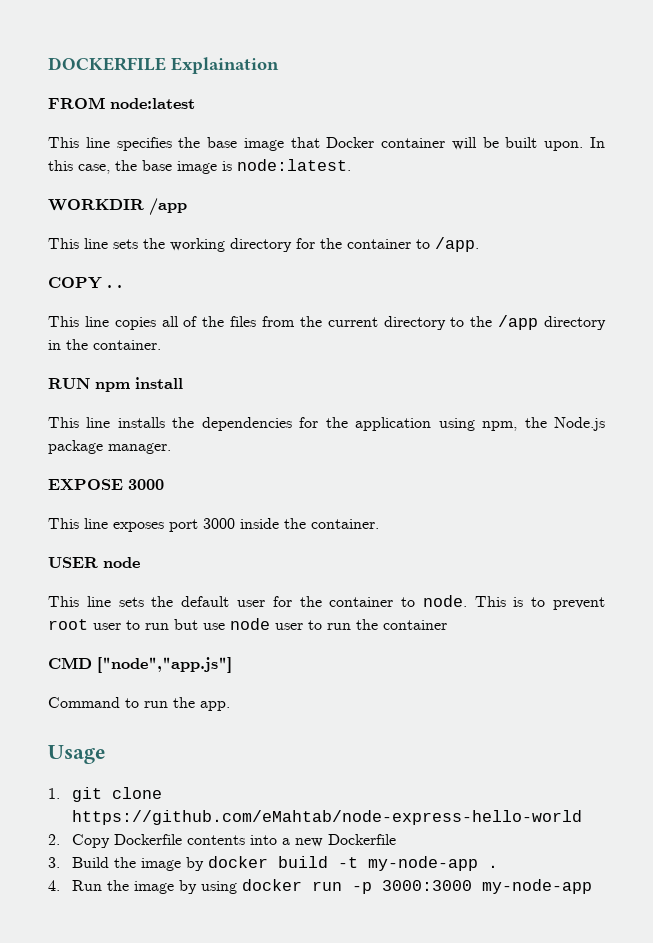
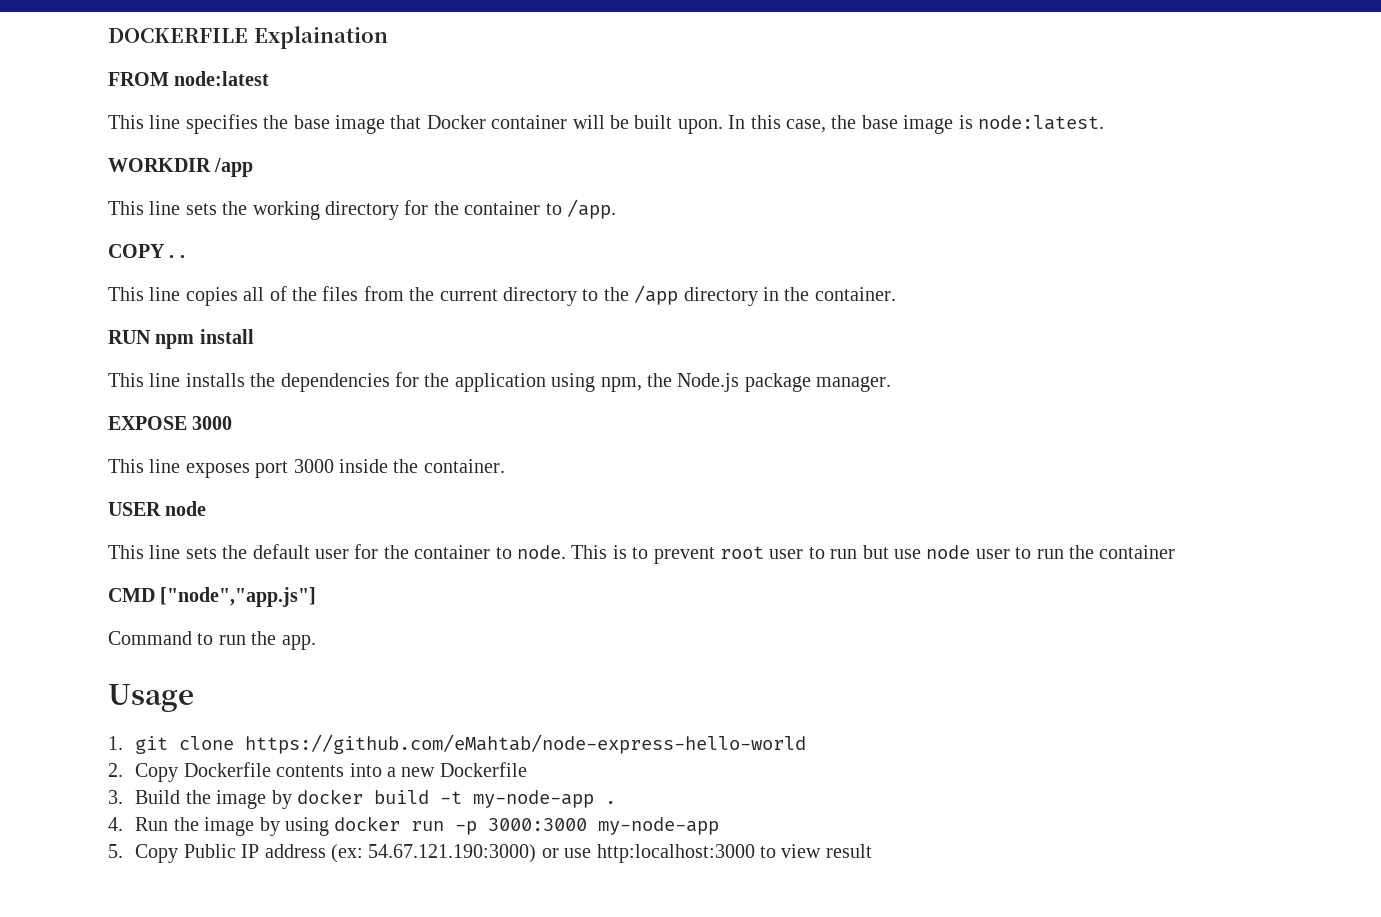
+ 5. Copy Public IP address (ex: 54.67.121.190:3000) or use http:localhost:3000 to view result

